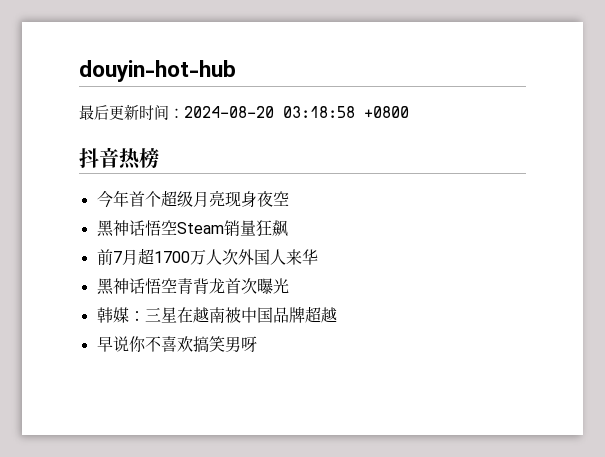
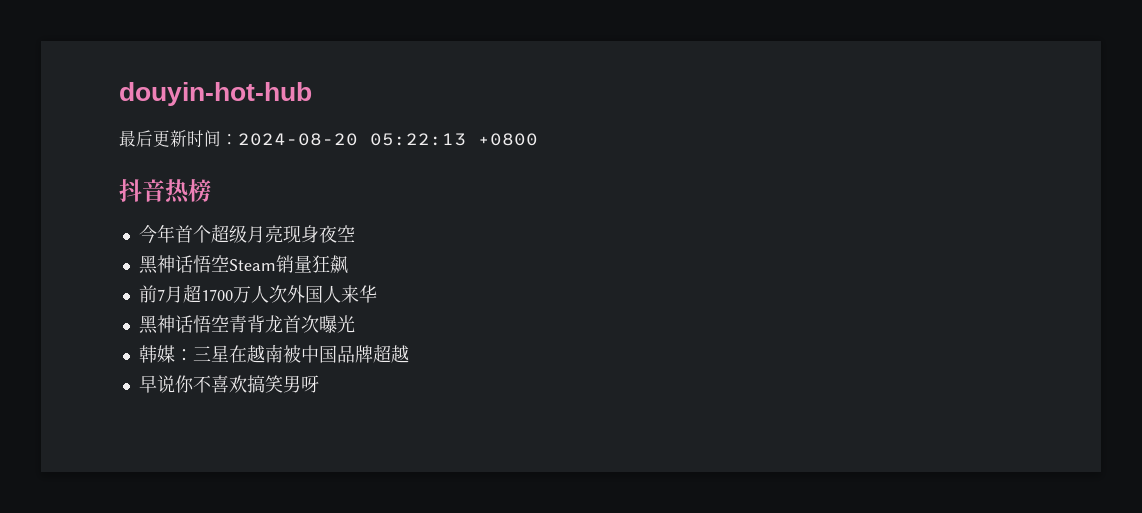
- 最后更新时间：2024-08-20 03:18:58 +0800
+ 最后更新时间：2024-08-20 05:22:13 +0800

